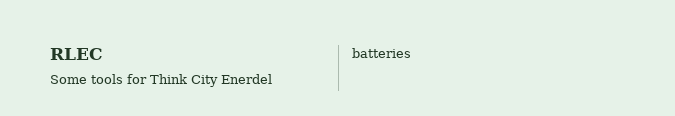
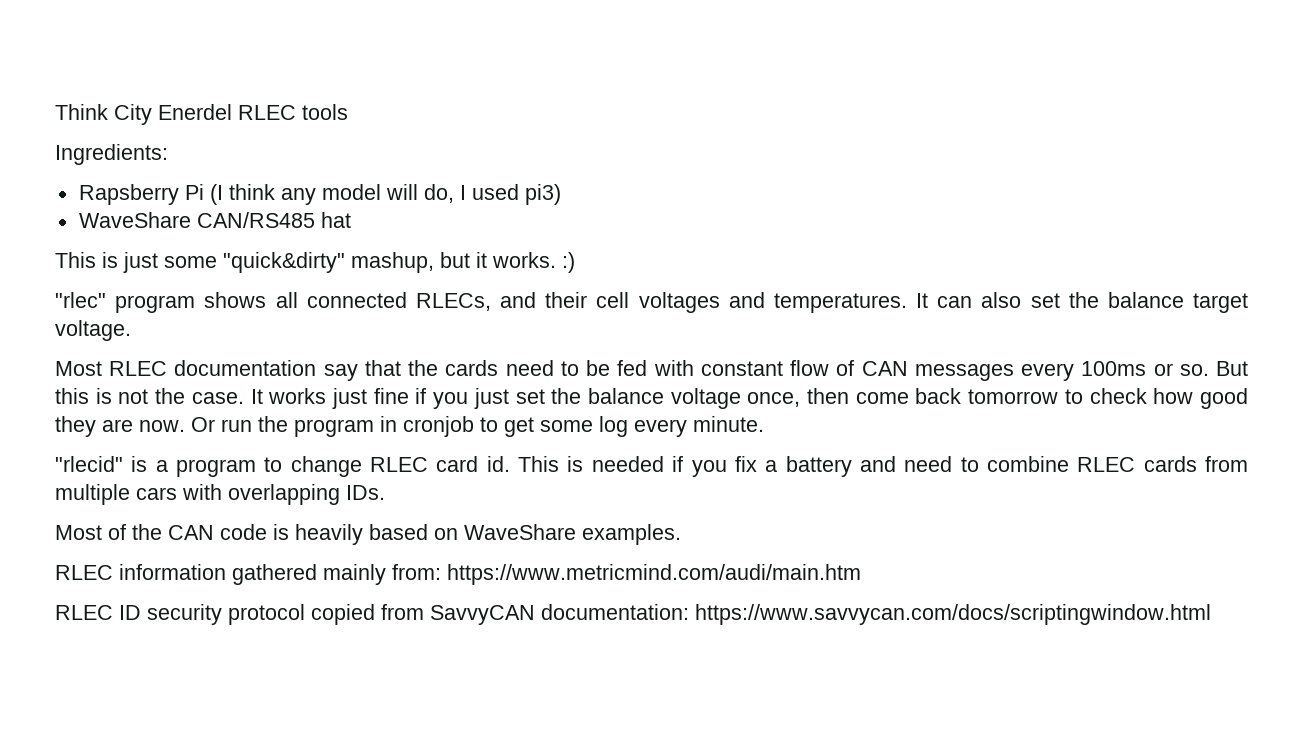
- RLEC
- Some tools for Think City Enerdel batteries
+ Think City Enerdel RLEC tools
+ Ingredients:
+ Rapsberry Pi (I think any model will do, I used pi3)
+ WaveShare CAN/RS485 hat
+ This is just some "quick&dirty" mashup, but it works. :)
+ "rlec" program shows all connected RLECs, and their cell voltages and temperatures. It can also set the balance target voltage.
+ Most RLEC documentation say that the cards need to be fed with constant flow of CAN messages every 100ms or so. But this is not the case. It works just fine if you just set the balance voltage once, then come back tomorrow to check how good they are now. Or run the program in cronjob to get some log every minute.
+ "rlecid" is a program to change RLEC card id. This is needed if you fix a battery and need to combine RLEC cards from multiple cars with overlapping IDs.
+ Most of the CAN code is heavily based on WaveShare examples.
+ RLEC information gathered mainly from: https://www.metricmind.com/audi/main.htm
+ RLEC ID security protocol copied from SavvyCAN documentation: https://www.savvycan.com/docs/scriptingwindow.html

